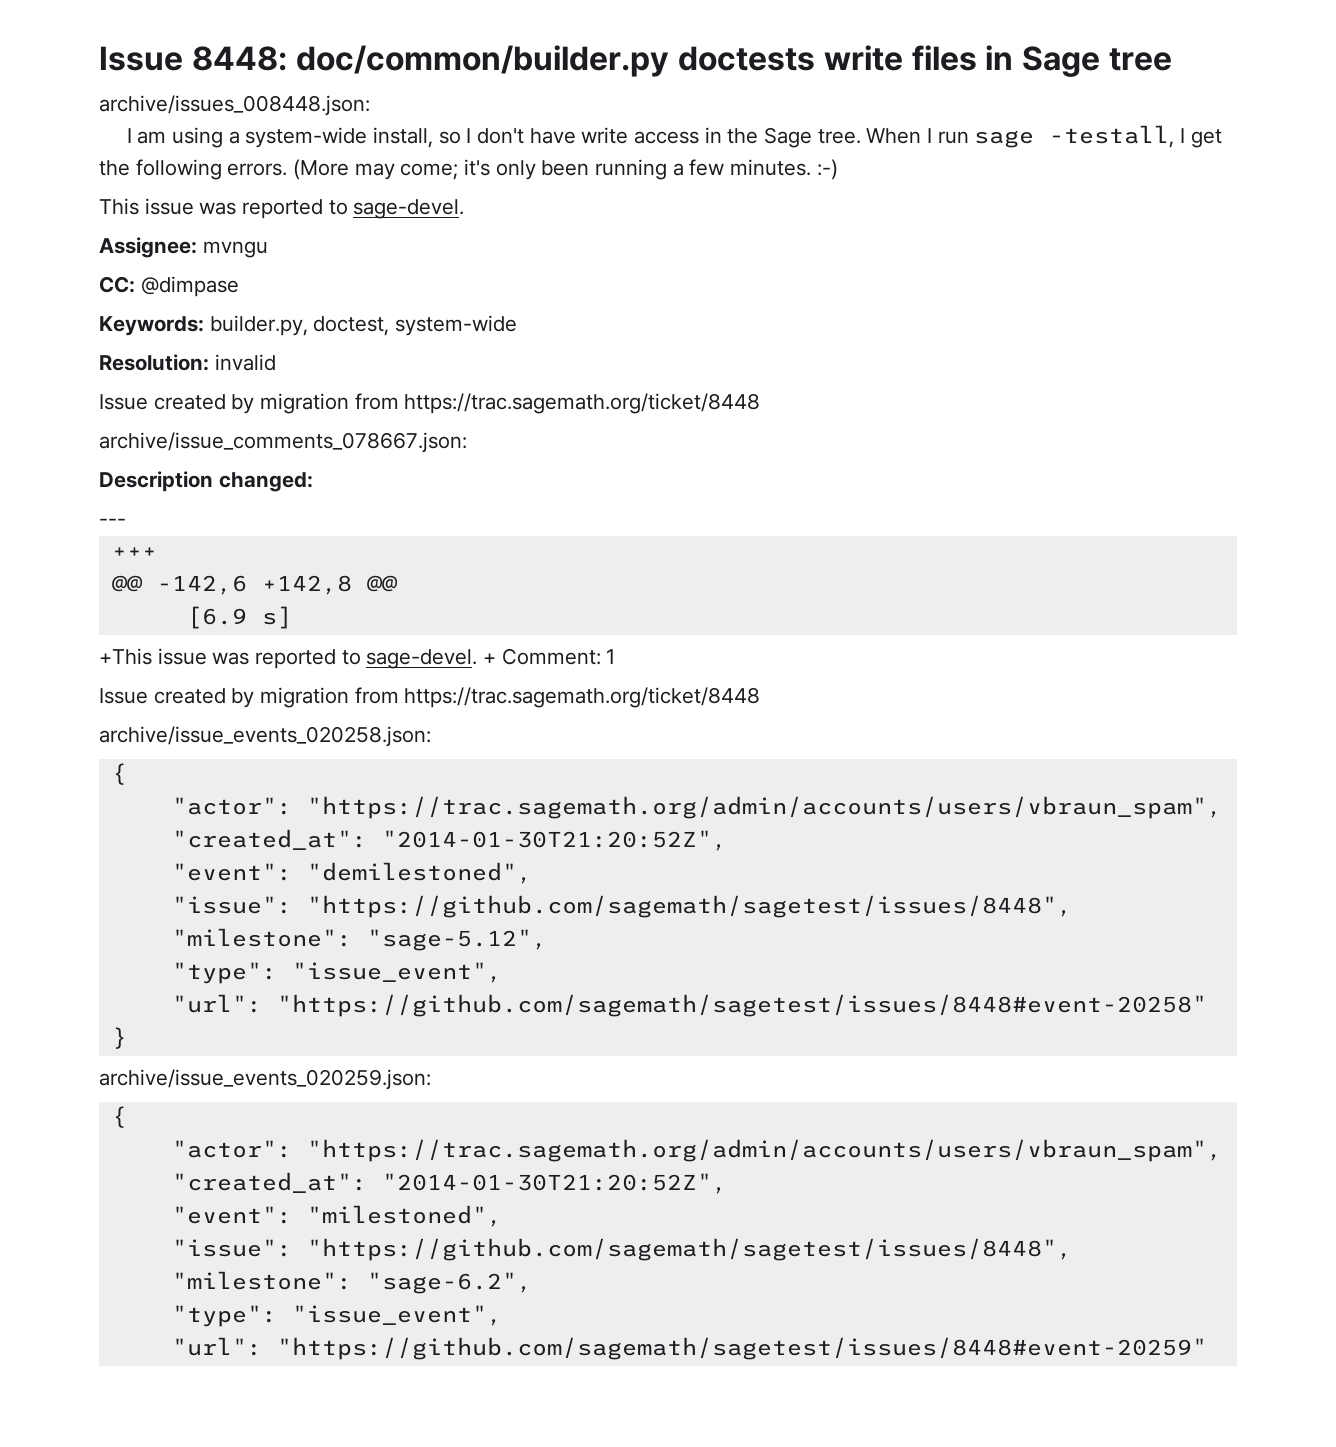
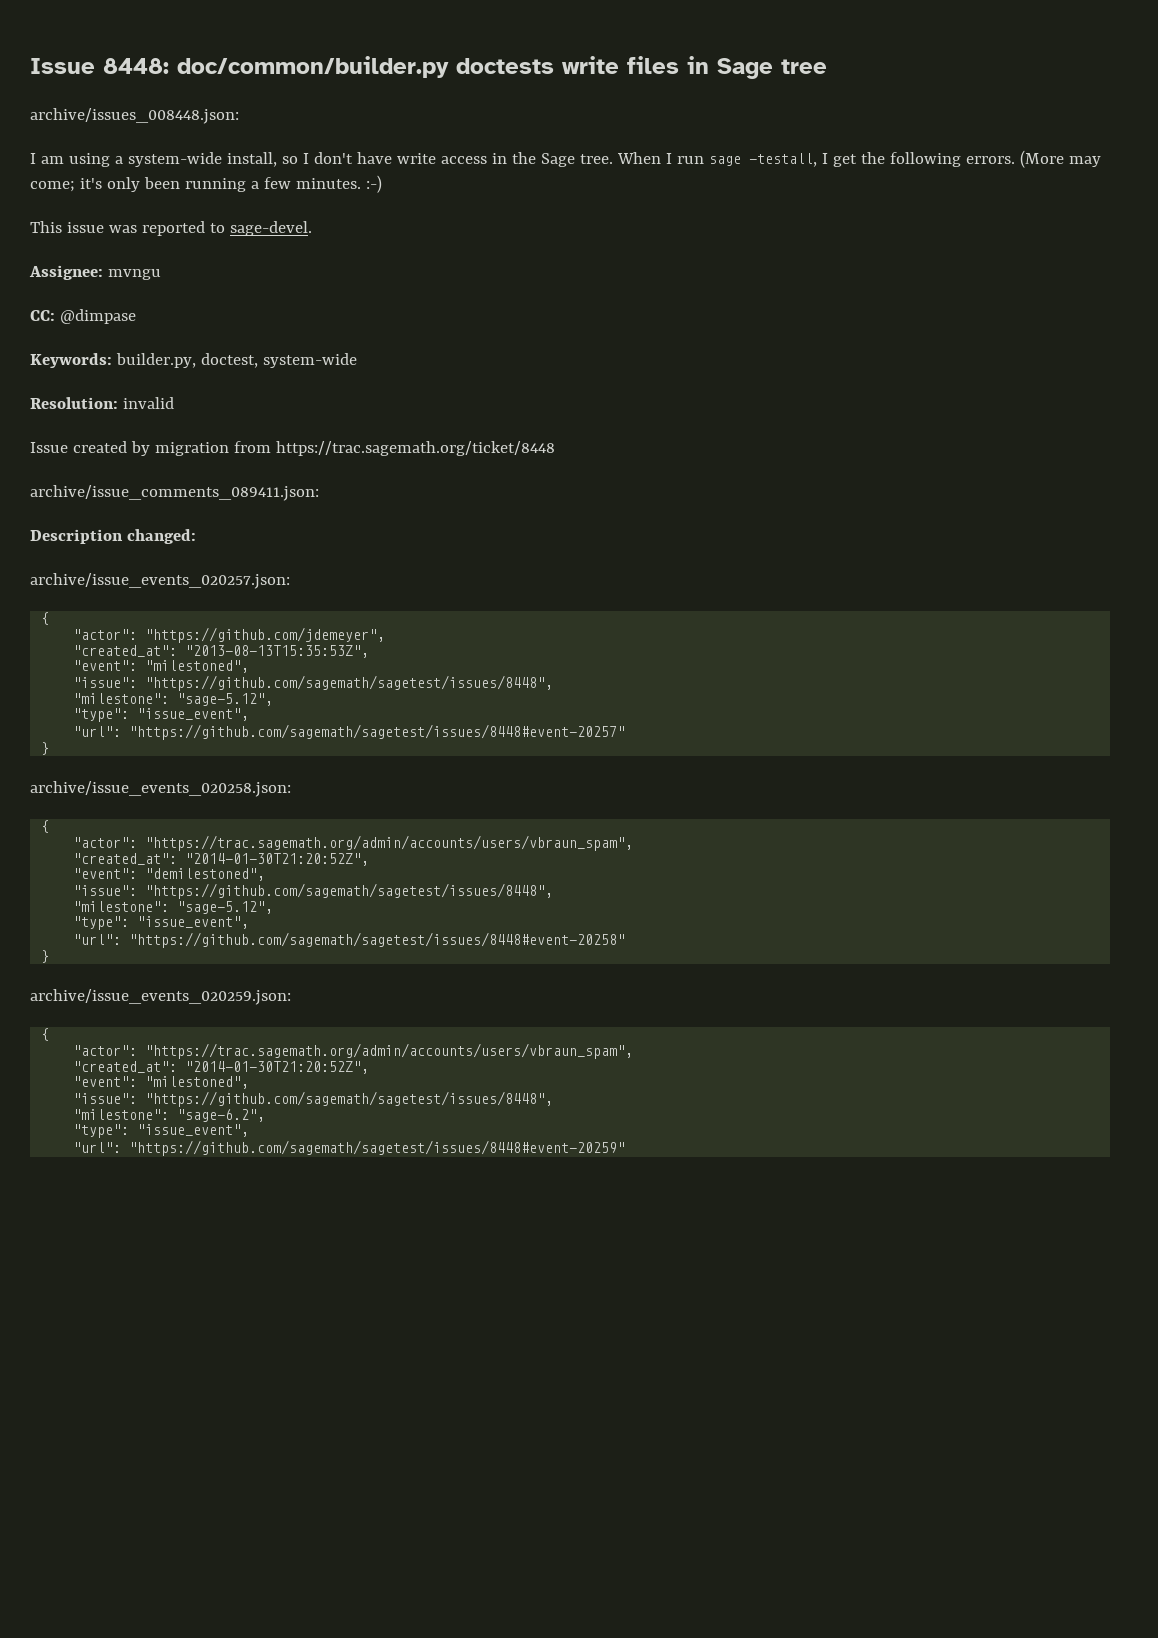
- archive/issue_comments_078667.json:
+ archive/issue_comments_089411.json:
- ---
- +++
- @@ -142,6 +142,8 @@
- [6.9 s]
- +This issue was reported to sage-devel. + Comment: 1
- Issue created by migration from https://trac.sagemath.org/ticket/8448
+ archive/issue_events_020257.json:
+ {
+ "actor": "https://github.com/jdemeyer",
+ "created_at": "2013-08-13T15:35:53Z",
+ "event": "milestoned",
+ "issue": "https://github.com/sagemath/sagetest/issues/8448",
+ "milestone": "sage-5.12",
+ "type": "issue_event",
+ "url": "https://github.com/sagemath/sagetest/issues/8448#event-20257"
+ }

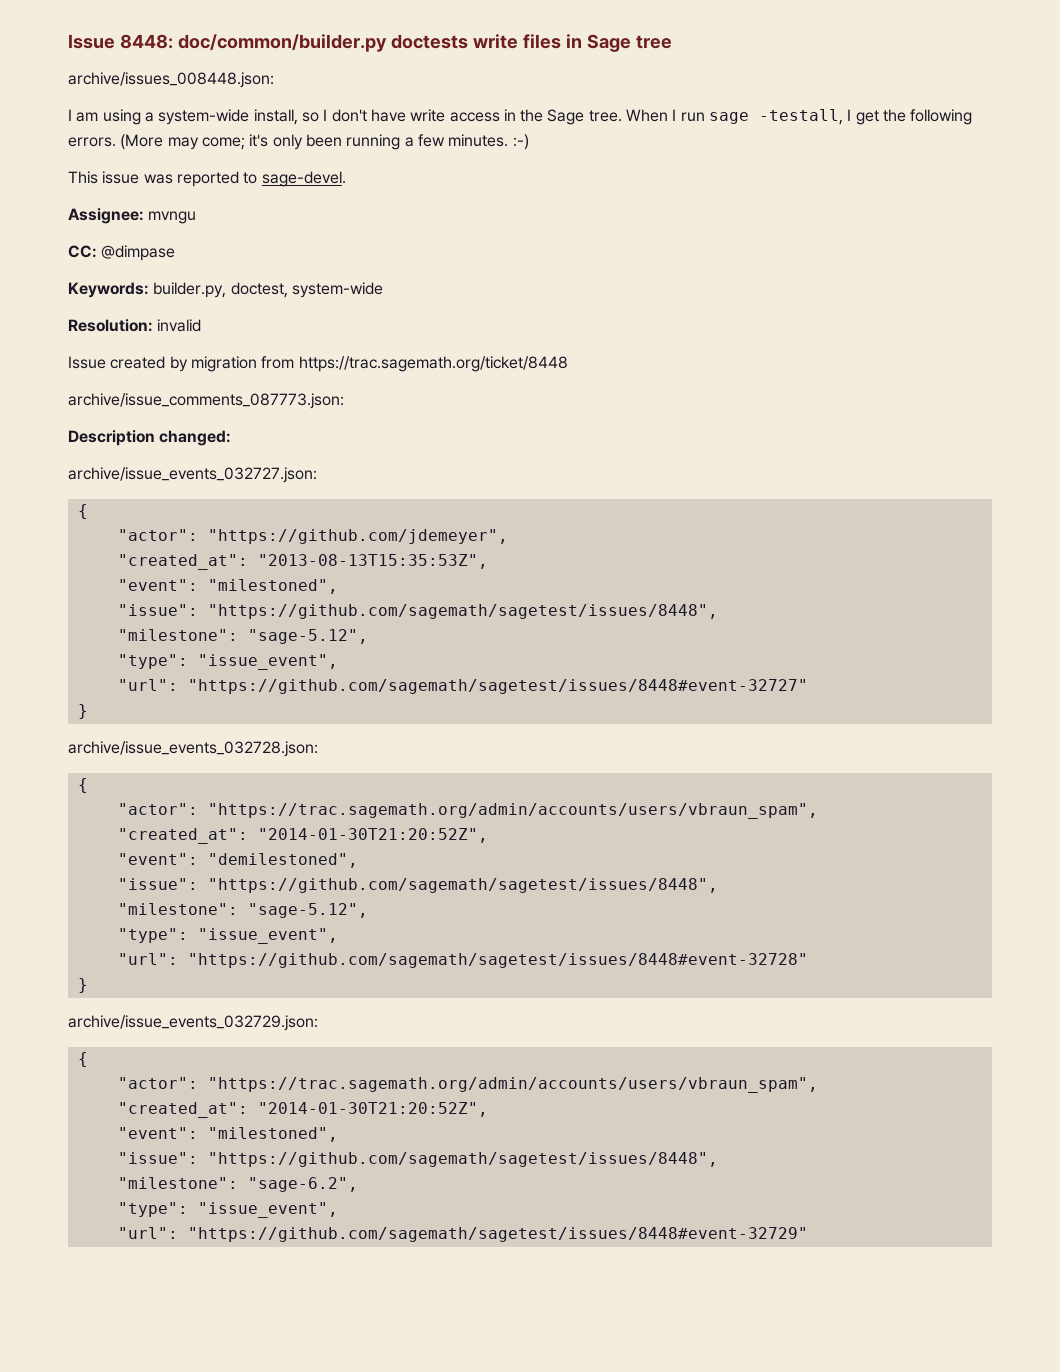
- archive/issue_comments_089411.json:
+ archive/issue_comments_087773.json:
- archive/issue_events_020257.json:
+ archive/issue_events_032727.json:
- "url": "https://github.com/sagemath/sagetest/issues/8448#event-20257"
+ "url": "https://github.com/sagemath/sagetest/issues/8448#event-32727"
  }
- archive/issue_events_020258.json:
+ archive/issue_events_032728.json:
- "url": "https://github.com/sagemath/sagetest/issues/8448#event-20258"
+ "url": "https://github.com/sagemath/sagetest/issues/8448#event-32728"
  }
- archive/issue_events_020259.json:
+ archive/issue_events_032729.json:
- "url": "https://github.com/sagemath/sagetest/issues/8448#event-20259"
+ "url": "https://github.com/sagemath/sagetest/issues/8448#event-32729"

